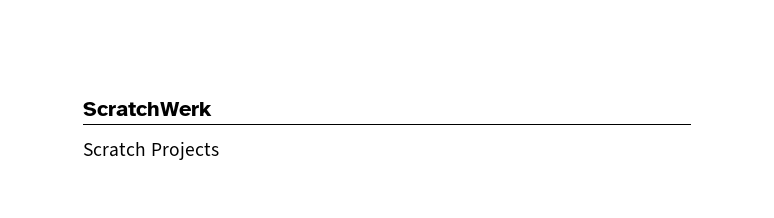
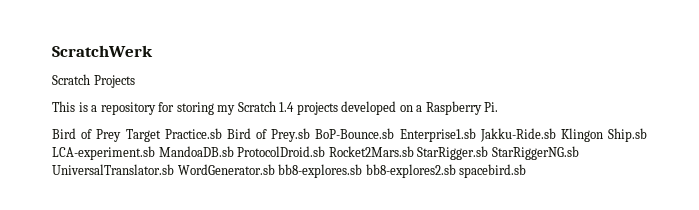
+ This is a repository for storing my Scratch 1.4 projects developed on a Raspberry Pi.
+ Bird of Prey Target Practice.sb Bird of Prey.sb BoP-Bounce.sb Enterprise1.sb Jakku-Ride.sb Klingon Ship.sb LCA-experiment.sb MandoaDB.sb ProtocolDroid.sb Rocket2Mars.sb StarRigger.sb StarRiggerNG.sb UniversalTranslator.sb WordGenerator.sb bb8-explores.sb bb8-explores2.sb spacebird.sb

